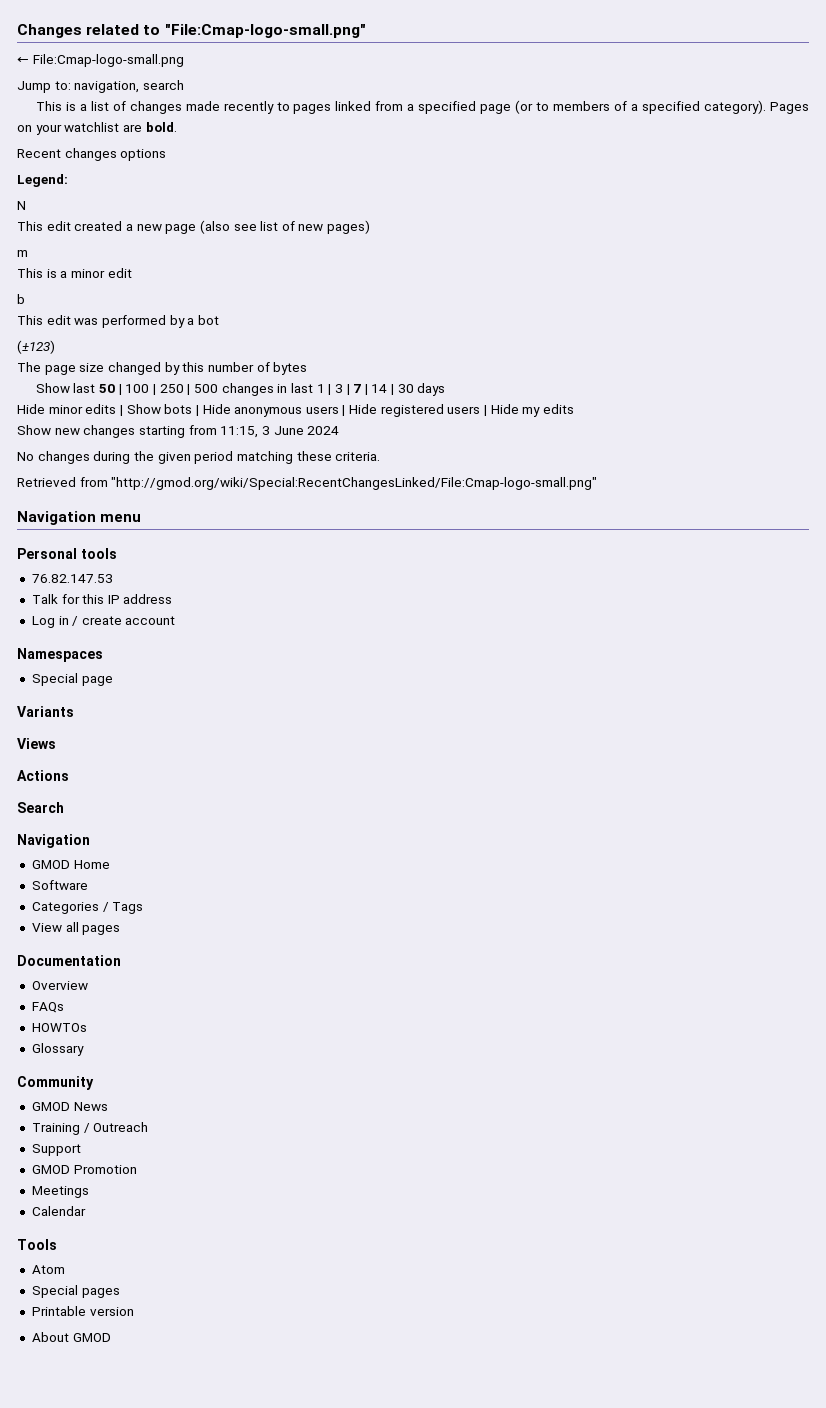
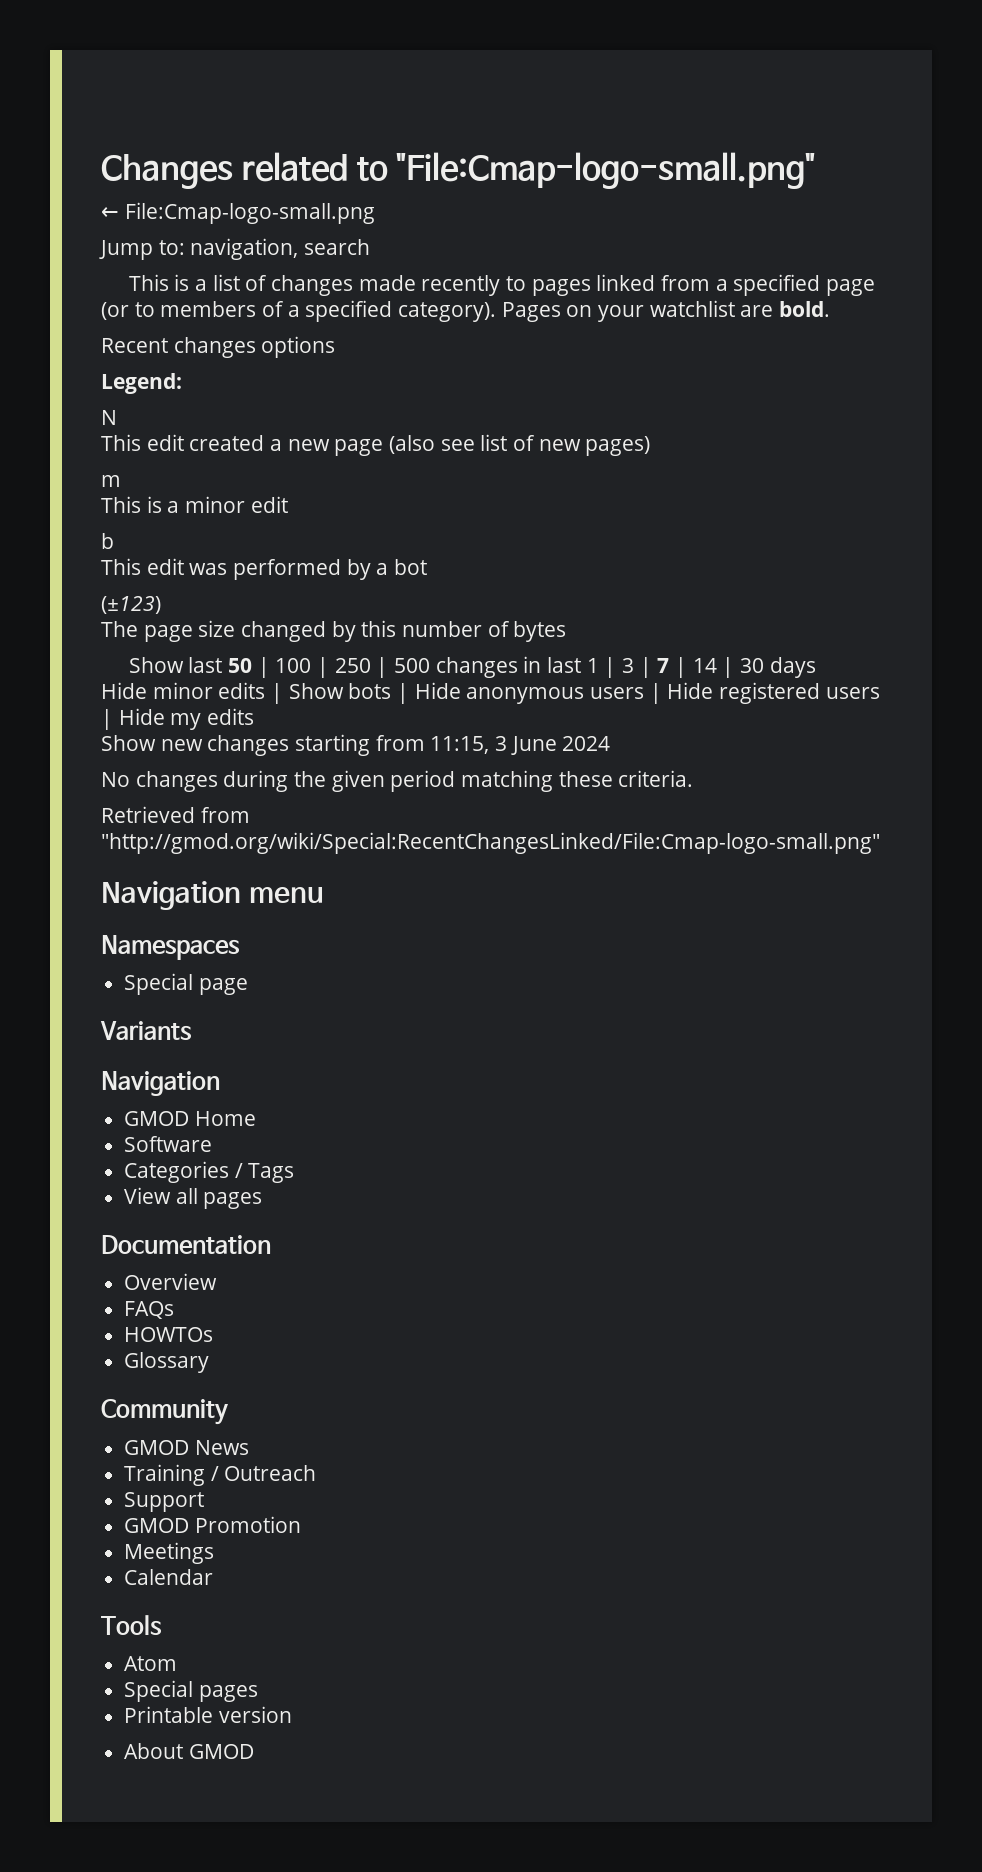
- Personal tools
- 76.82.147.53
- Talk for this IP address
- Log in / create account
- Views
- Actions
- Search

